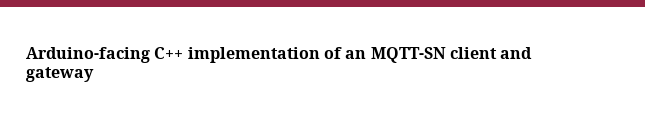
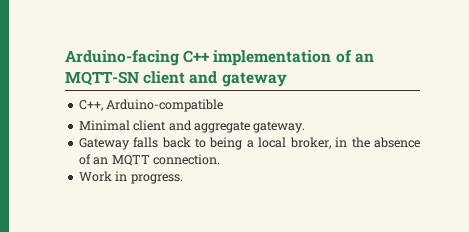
+ C++, Arduino-compatible
+ Minimal client and aggregate gateway.
+ Gateway falls back to being a local broker, in the absence of an MQTT connection.
+ Work in progress.

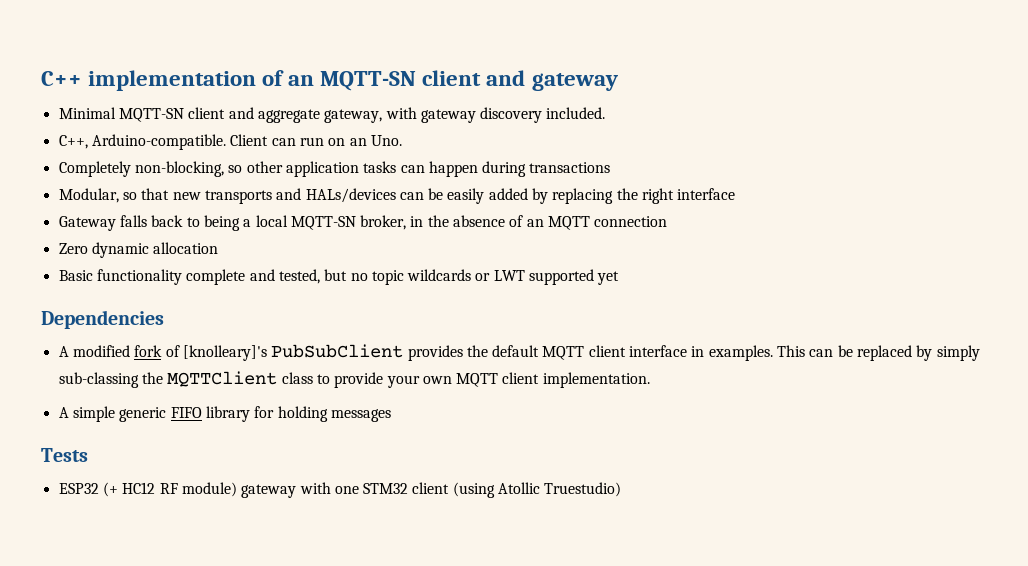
- Arduino-facing C++ implementation of an MQTT-SN client and gateway
+ C++ implementation of an MQTT-SN client and gateway
- C++, Arduino-compatible
- Minimal client and aggregate gateway.
+ Minimal MQTT-SN client and aggregate gateway, with gateway discovery included.
+ C++, Arduino-compatible. Client can run on an Uno.
+ Completely non-blocking, so other application tasks can happen during transactions
+ Modular, so that new transports and HALs/devices can be easily added by replacing the right interface
- Gateway falls back to being a local broker, in the absence of an MQTT connection.
- Work in progress.
+ Gateway falls back to being a local MQTT-SN broker, in the absence of an MQTT connection
+ Zero dynamic allocation
+ Basic functionality complete and tested, but no topic wildcards or LWT supported yet
+ Dependencies
+ A modified fork of [knolleary]'s PubSubClient provides the default MQTT client interface in examples. This can be replaced by simply sub-classing the MQTTClient class to provide your own MQTT client implementation.
+ A simple generic FIFO library for holding messages
+ Tests
+ ESP32 (+ HC12 RF module) gateway with one STM32 client (using Atollic Truestudio)

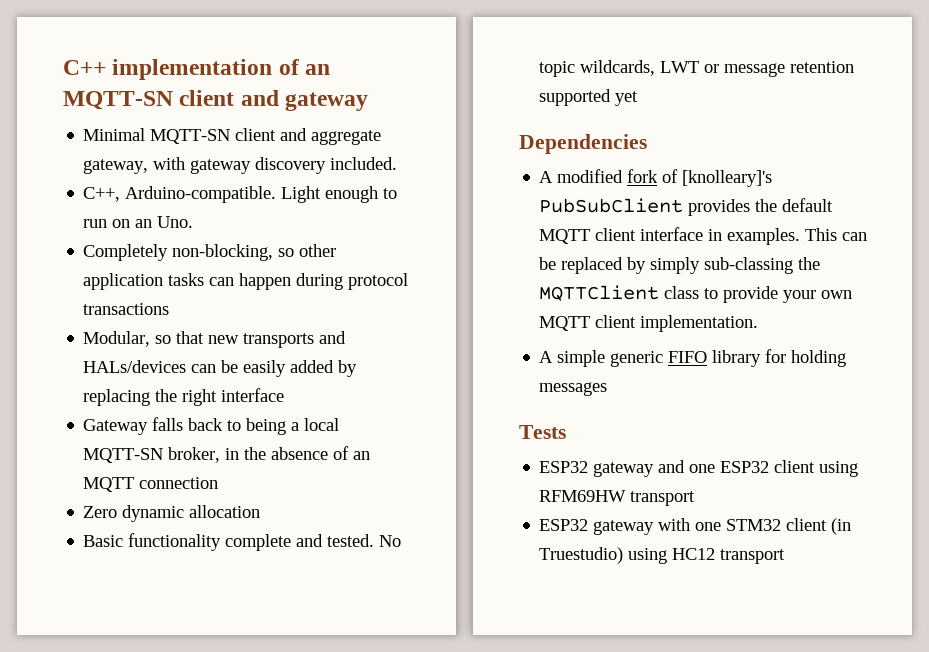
- Client can run on an Uno.
+ Light enough to run on an Uno.
- Completely non-blocking, so other application tasks can happen during transactions
+ Completely non-blocking, so other application tasks can happen during protocol transactions
- Basic functionality complete and tested, but no topic wildcards or LWT supported yet
+ Basic functionality complete and tested. No topic wildcards, LWT or message retention supported yet
- ESP32 (+ HC12 RF module) gateway with one STM32 client (using Atollic Truestudio)
+ ESP32 gateway and one ESP32 client using RFM69HW transport
+ ESP32 gateway with one STM32 client (in Truestudio) using HC12 transport

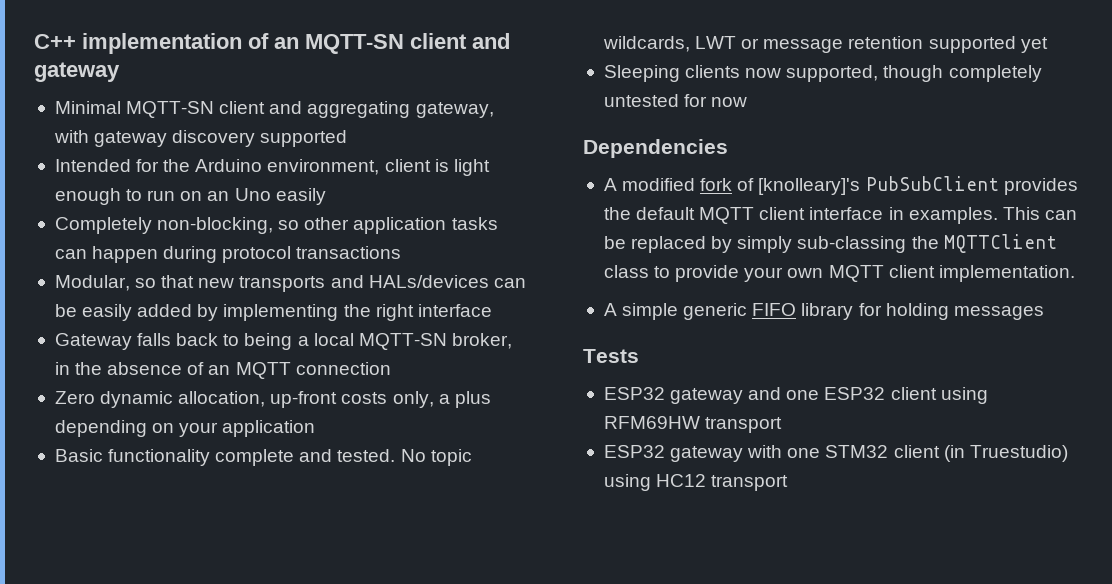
- Minimal MQTT-SN client and aggregate gateway, with gateway discovery included.
- C++, Arduino-compatible. Light enough to run on an Uno.
+ Minimal MQTT-SN client and aggregating gateway, with gateway discovery supported
+ Intended for the Arduino environment, client is light enough to run on an Uno easily
- Modular, so that new transports and HALs/devices can be easily added by replacing the right interface
+ Modular, so that new transports and HALs/devices can be easily added by implementing the right interface
- Zero dynamic allocation
+ Zero dynamic allocation, up-front costs only, a plus depending on your application
+ Sleeping clients now supported, though completely untested for now

